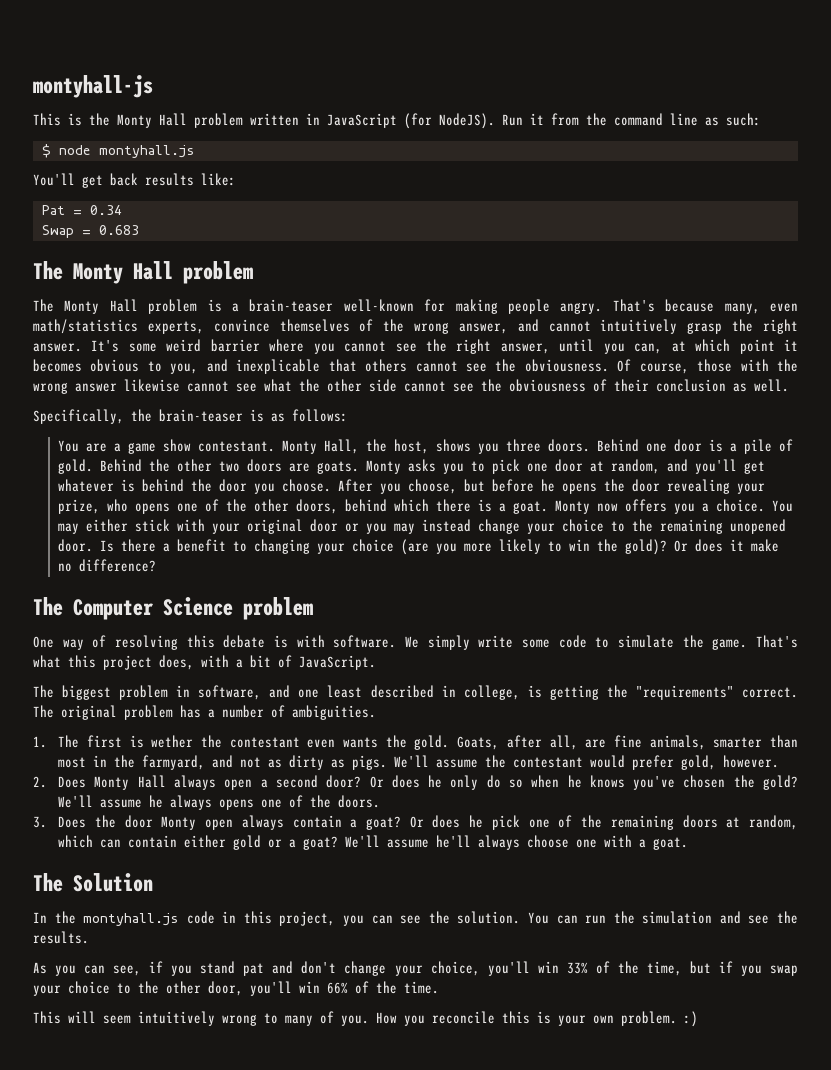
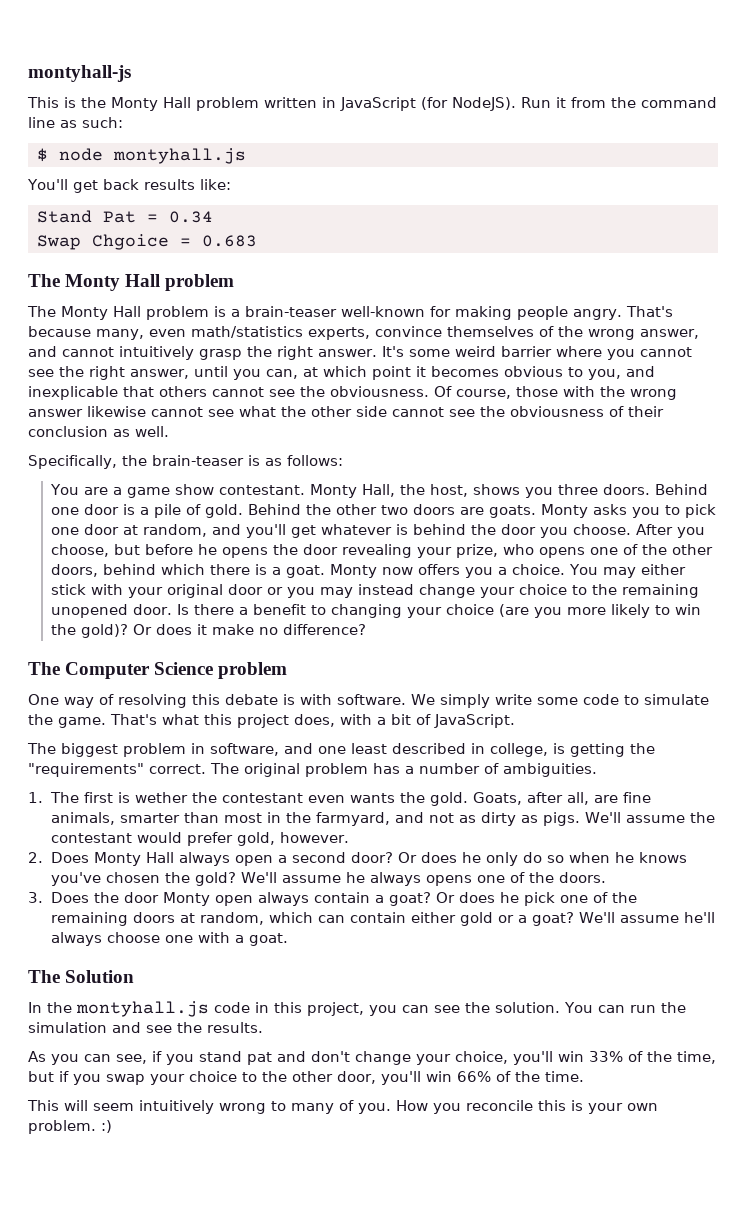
- Pat = 0.34
+ Stand Pat = 0.34
- Swap = 0.683
+ Swap Chgoice = 0.683

